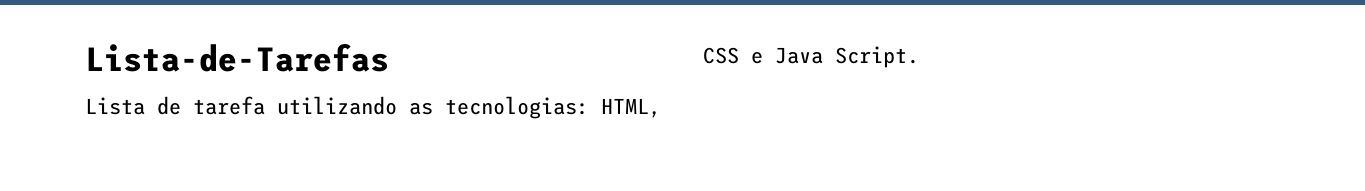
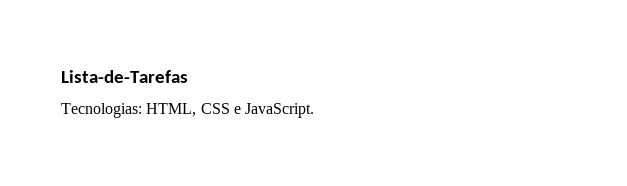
- Lista de tarefa utilizando as tecnologias: HTML, CSS e Java Script.
+ Tecnologias: HTML, CSS e JavaScript.

